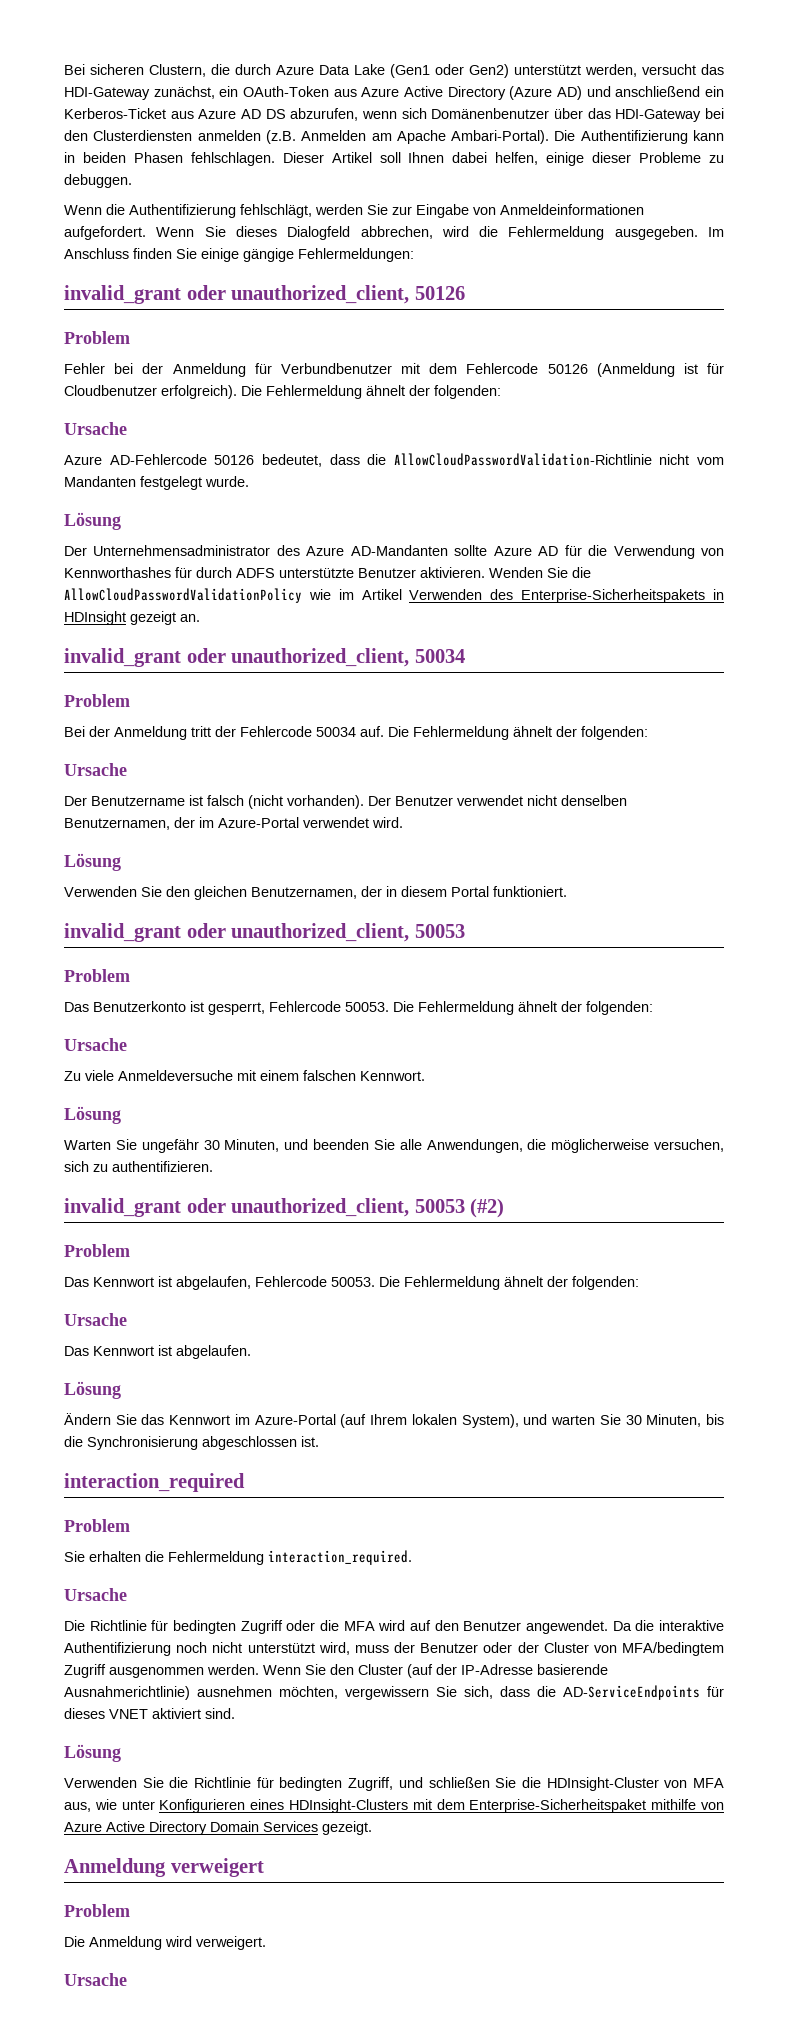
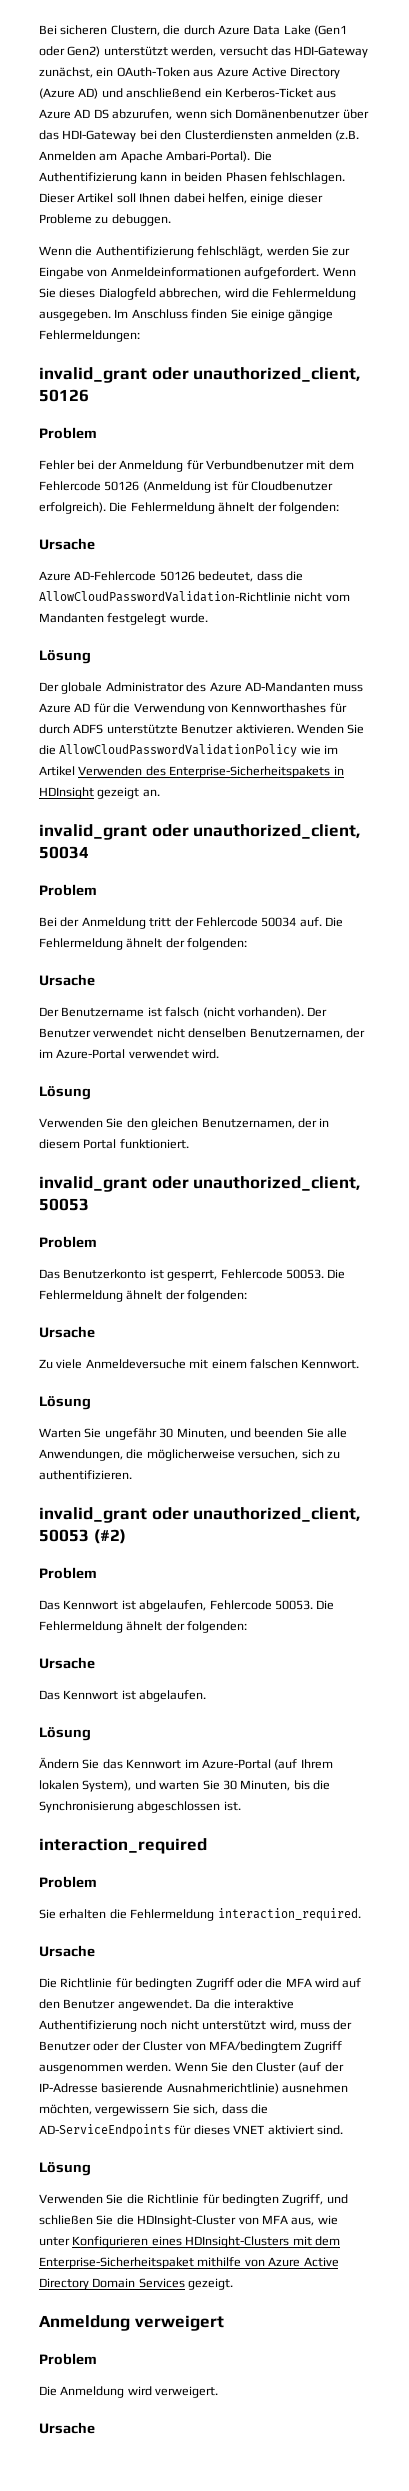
- Der Unternehmensadministrator des Azure AD-Mandanten sollte Azure AD für die Verwendung von Kennworthashes für durch ADFS unterstützte Benutzer aktivieren.
+ Der globale Administrator des Azure AD-Mandanten muss Azure AD für die Verwendung von Kennworthashes für durch ADFS unterstützte Benutzer aktivieren.

